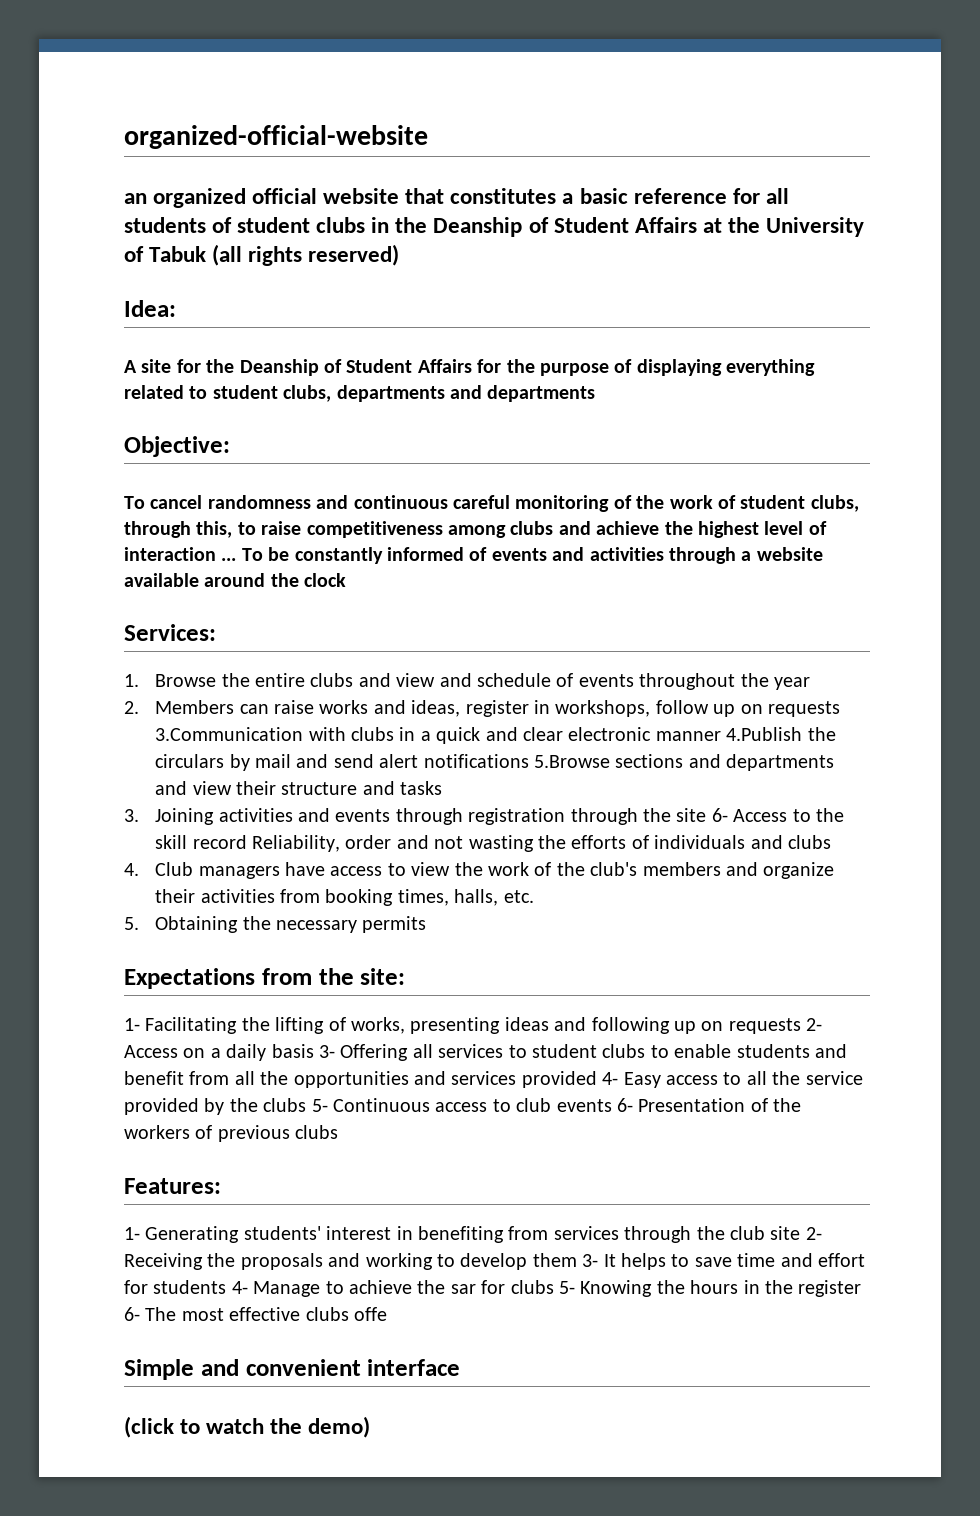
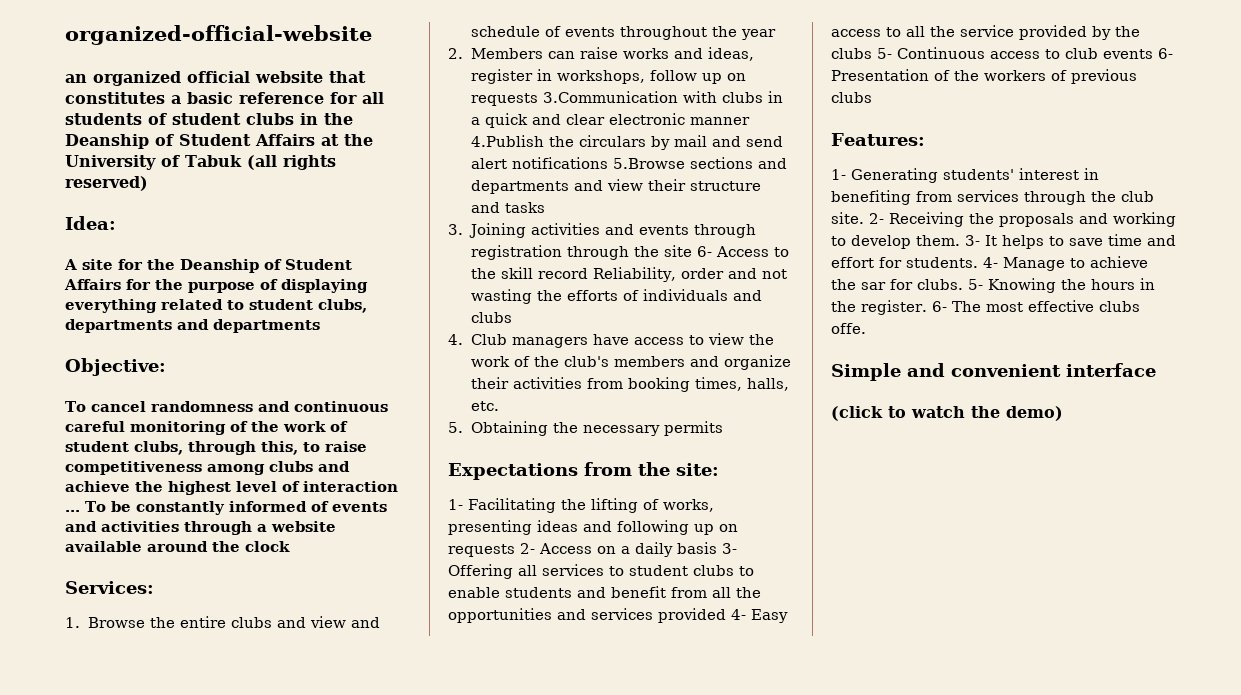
- 1- Generating students' interest in benefiting from services through the club site 2- Receiving the proposals and working to develop them 3- It helps to save time and effort for students 4- Manage to achieve the sar for clubs 5- Knowing the hours in the register 6- The most effective clubs offe
+ 1- Generating students' interest in benefiting from services through the club site. 2- Receiving the proposals and working to develop them. 3- It helps to save time and effort for students. 4- Manage to achieve the sar for clubs. 5- Knowing the hours in the register. 6- The most effective clubs offe.

